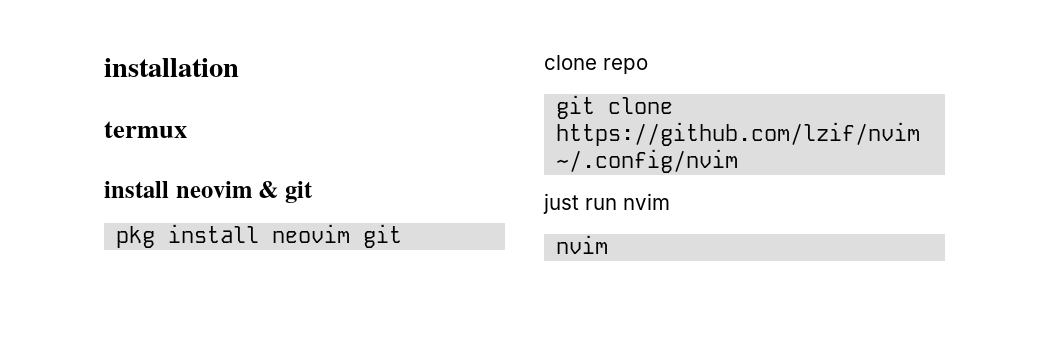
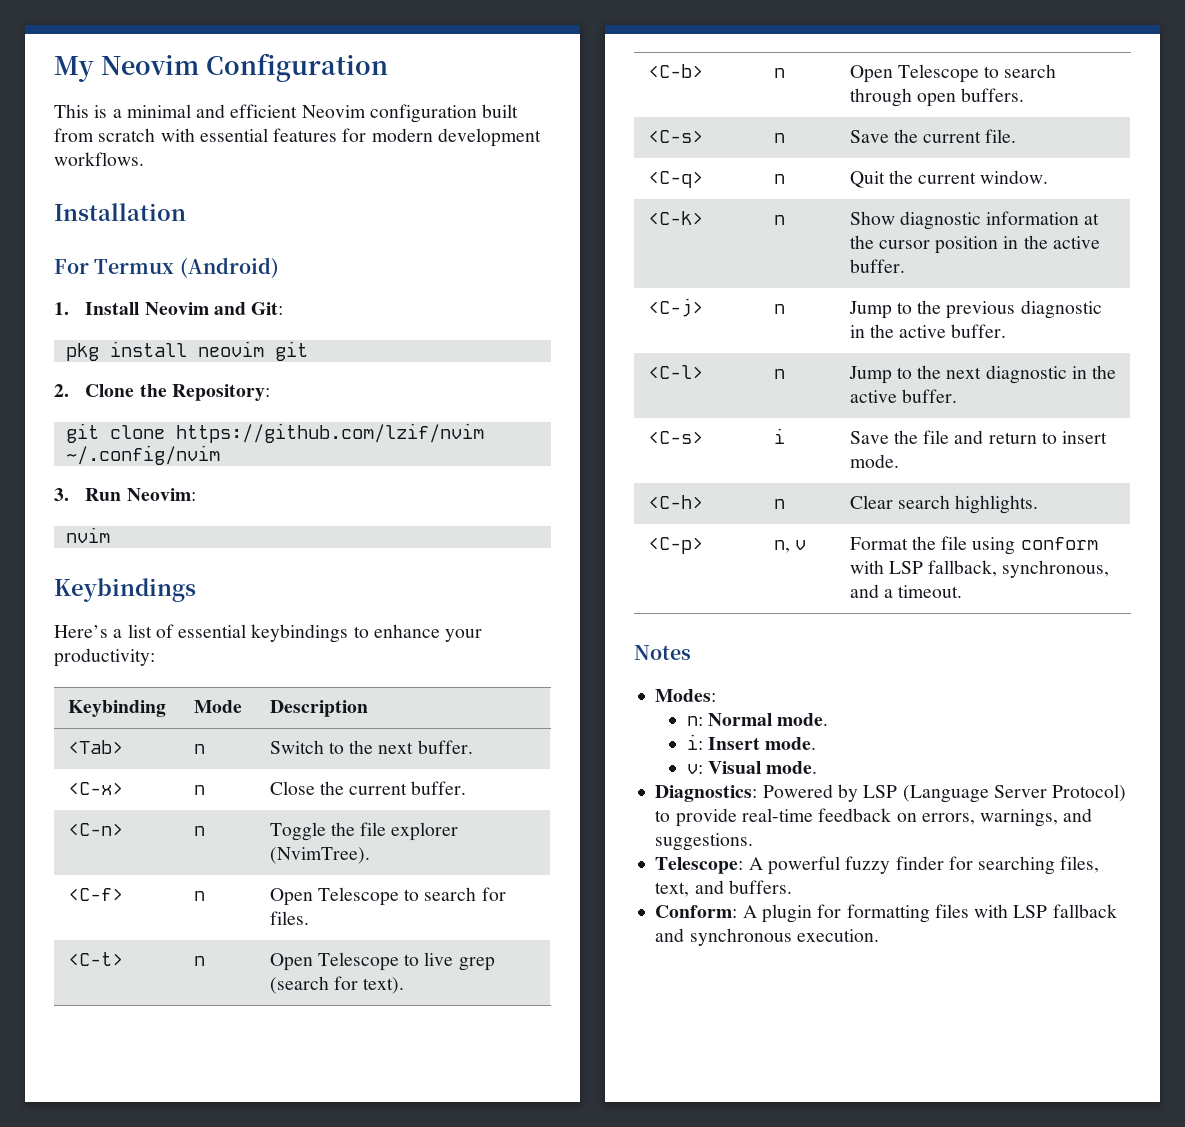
- installation
- termux
- install neovim & git
+ My Neovim Configuration
+ This is a minimal and efficient Neovim configuration built from scratch with essential features for modern development workflows.
+ Installation
+ For Termux (Android)
+ 1. Install Neovim and Git:
- clone repo
+ 2. Clone the Repository:
- just run nvim
+ 3. Run Neovim:
  nvim
+ Keybindings
+ Here’s a list of essential keybindings to enhance your productivity:
+ Keybinding | Mode | Description
+ <Tab> | n | Switch to the next buffer.
+ <C-x> | n | Close the current buffer.
+ <C-n> | n | Toggle the file explorer (NvimTree).
+ <C-f> | n | Open Telescope to search for files.
+ <C-t> | n | Open Telescope to live grep (search for text).
+ <C-b> | n | Open Telescope to search through open buffers.
+ <C-s> | n | Save the current file.
+ <C-q> | n | Quit the current window.
+ <C-k> | n | Show diagnostic information at the cursor position in the active buffer.
+ <C-j> | n | Jump to the previous diagnostic in the active buffer.
+ <C-l> | n | Jump to the next diagnostic in the active buffer.
+ <C-s> | i | Save the file and return to insert mode.
+ <C-h> | n | Clear search highlights.
+ <C-p> | n, v | Format the file using conform with LSP fallback, synchronous, and a timeout.
+ Notes
+ Modes:
+ n: Normal mode.
+ i: Insert mode.
+ v: Visual mode.
+ Diagnostics: Powered by LSP (Language Server Protocol) to provide real-time feedback on errors, warnings, and suggestions.
+ Telescope: A powerful fuzzy finder for searching files, text, and buffers.
+ Conform: A plugin for formatting files with LSP fallback and synchronous execution.

